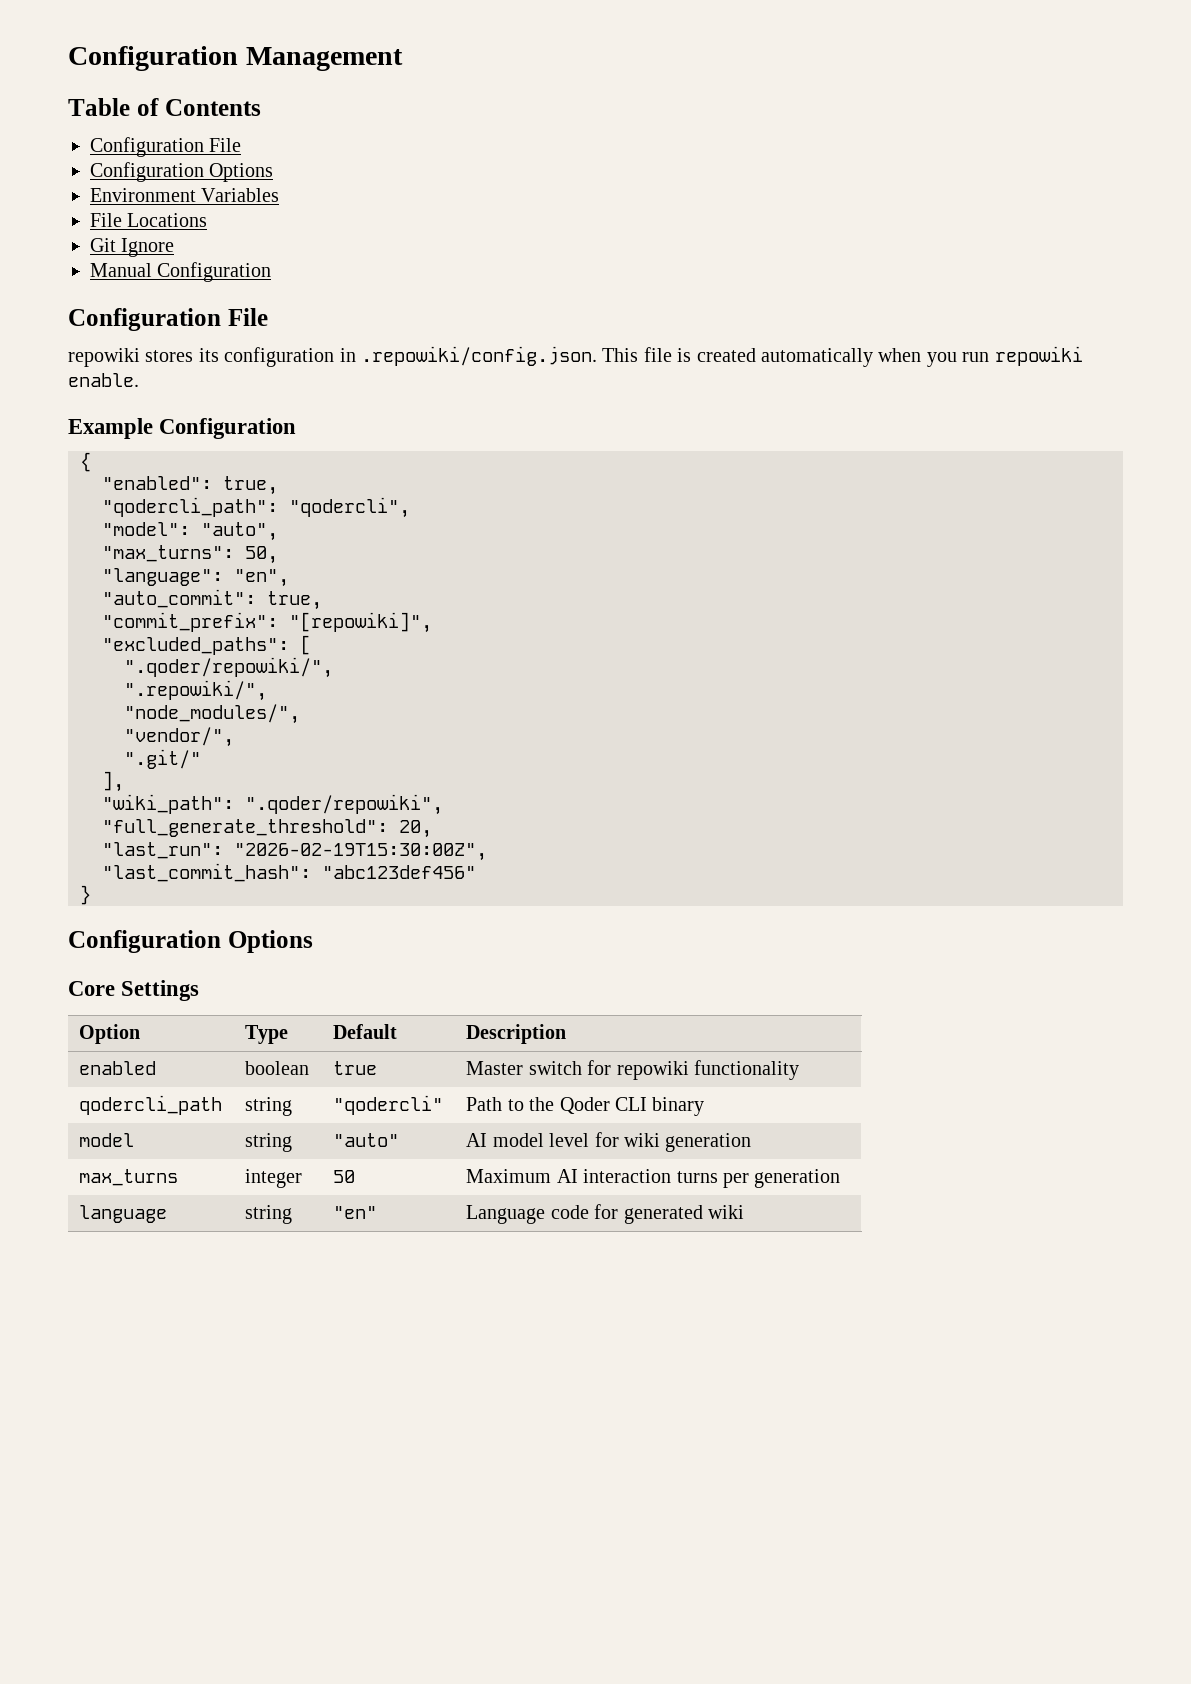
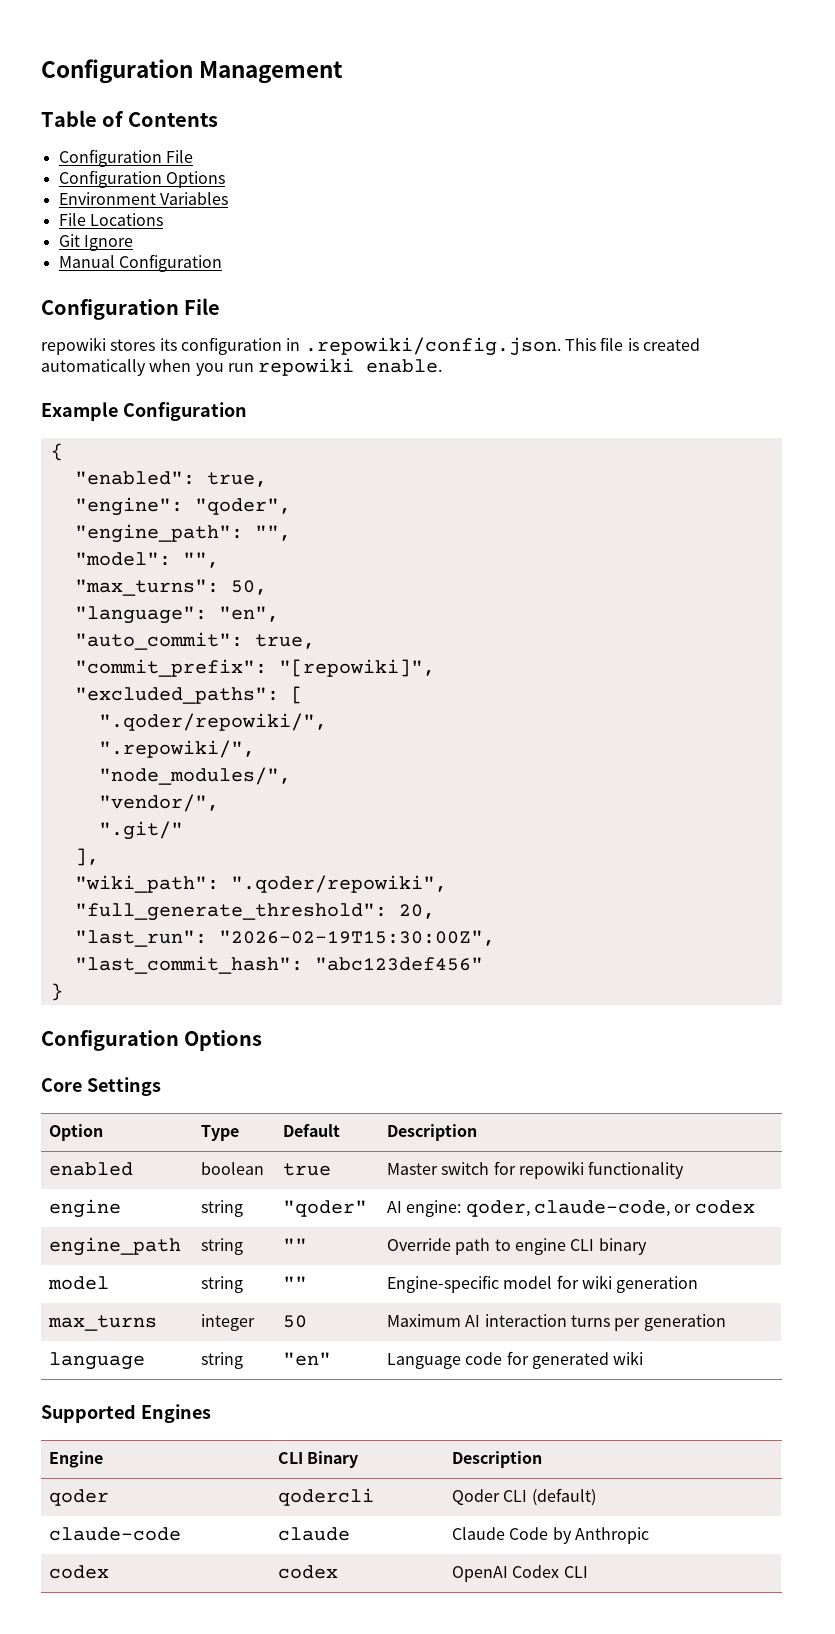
- "qodercli_path": "qodercli",
+ "engine": "qoder",
+ "engine_path": "",
- "model": "auto",
+ "model": "",
- qodercli_path | string | "qodercli" | Path to the Qoder CLI binary
+ engine | string | "qoder" | AI engine: qoder, claude-code, or codex
+ engine_path | string | "" | Override path to engine CLI binary
- model | string | "auto" | AI model level for wiki generation
+ model | string | "" | Engine-specific model for wiki generation
+ Supported Engines
+ Engine | CLI Binary | Description
+ qoder | qodercli | Qoder CLI (default)
+ claude-code | claude | Claude Code by Anthropic
+ codex | codex | OpenAI Codex CLI

